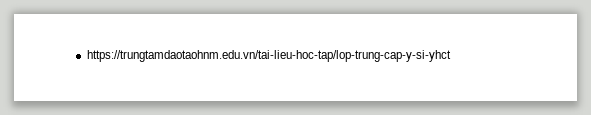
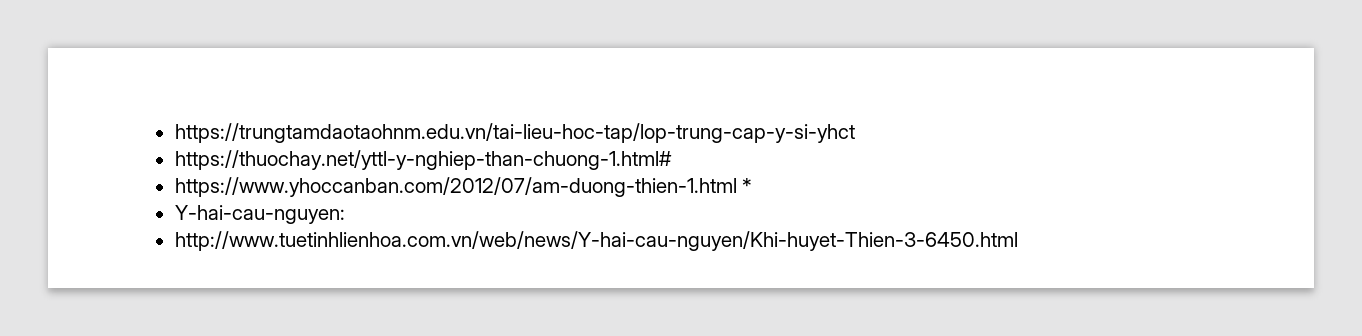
+ https://thuochay.net/yttl-y-nghiep-than-chuong-1.html#
+ https://www.yhoccanban.com/2012/07/am-duong-thien-1.html *
+ Y-hai-cau-nguyen:
+ http://www.tuetinhlienhoa.com.vn/web/news/Y-hai-cau-nguyen/Khi-huyet-Thien-3-6450.html

